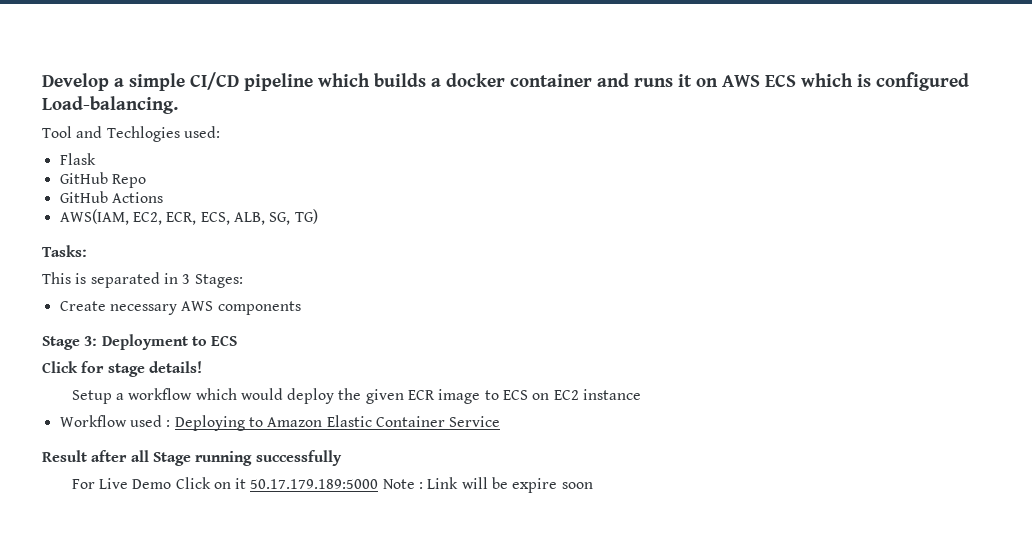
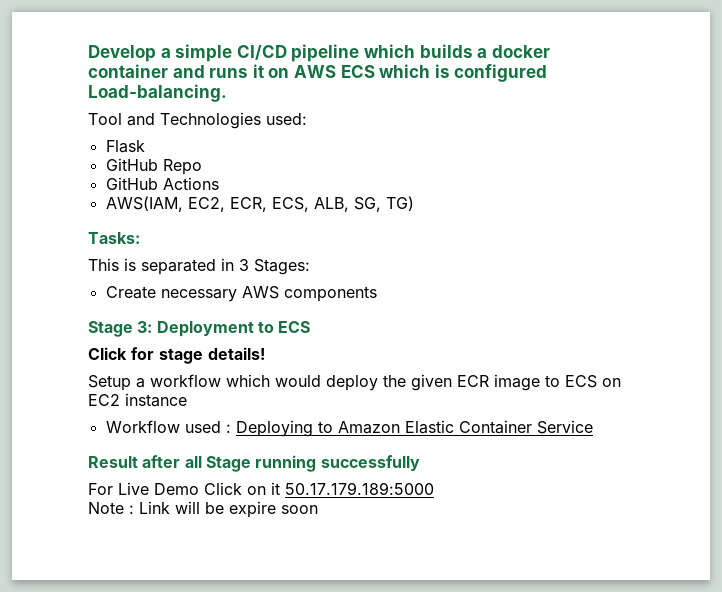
- Tool and Techlogies used:
+ Tool and Technologies used:
- For Live Demo Click on it 50.17.179.189:5000 Note : Link will be expire soon
+ For Live Demo Click on it 50.17.179.189:5000
+ Note : Link will be expire soon

